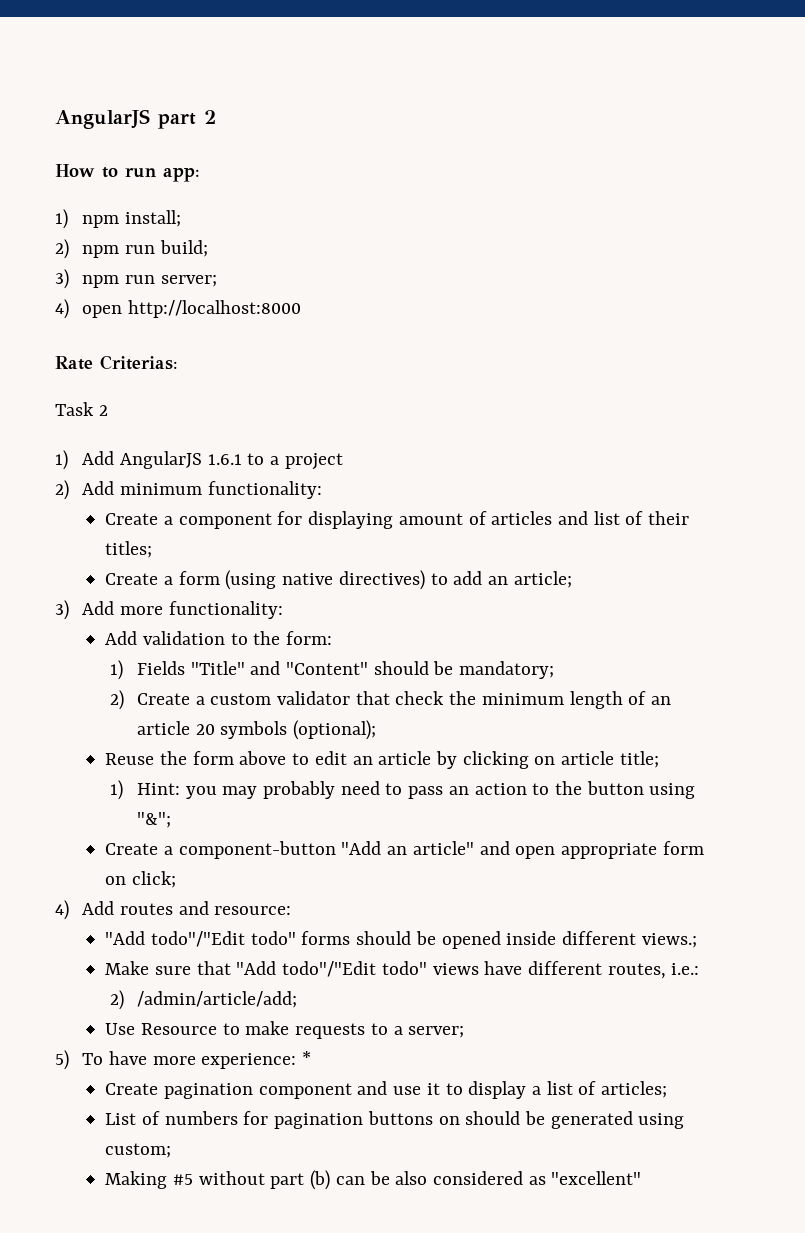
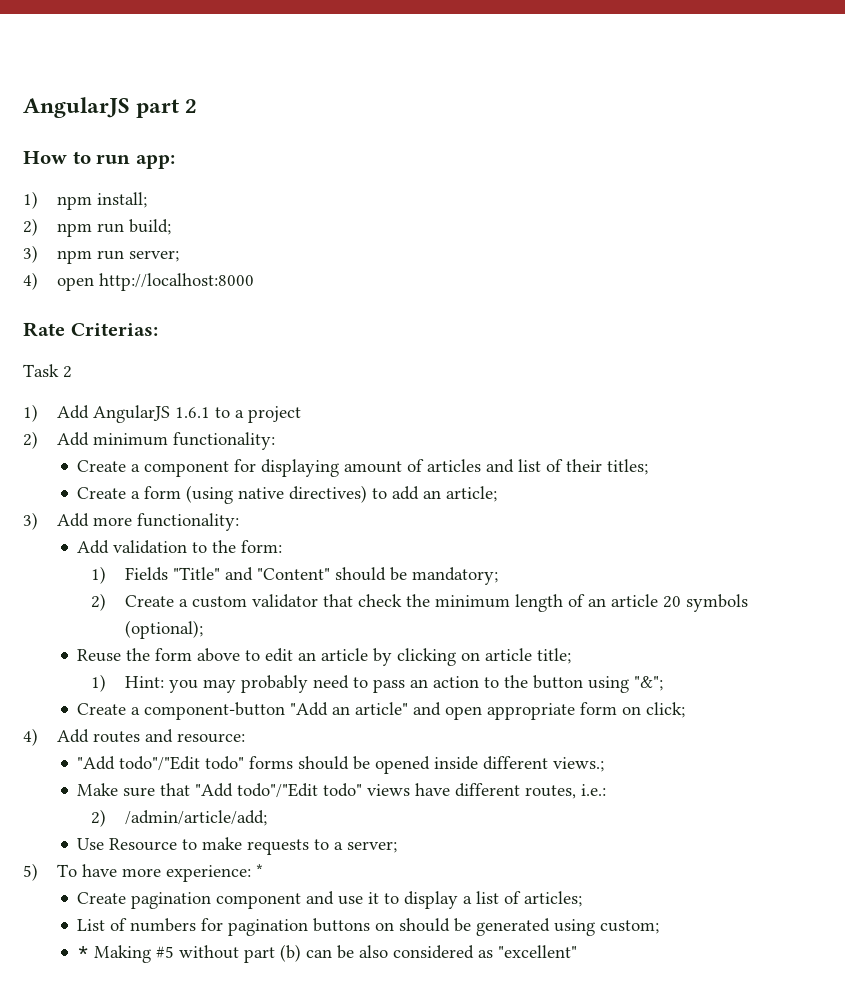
- Making #5 without part (b) can be also considered as "excellent"
+ * Making #5 without part (b) can be also considered as "excellent"

